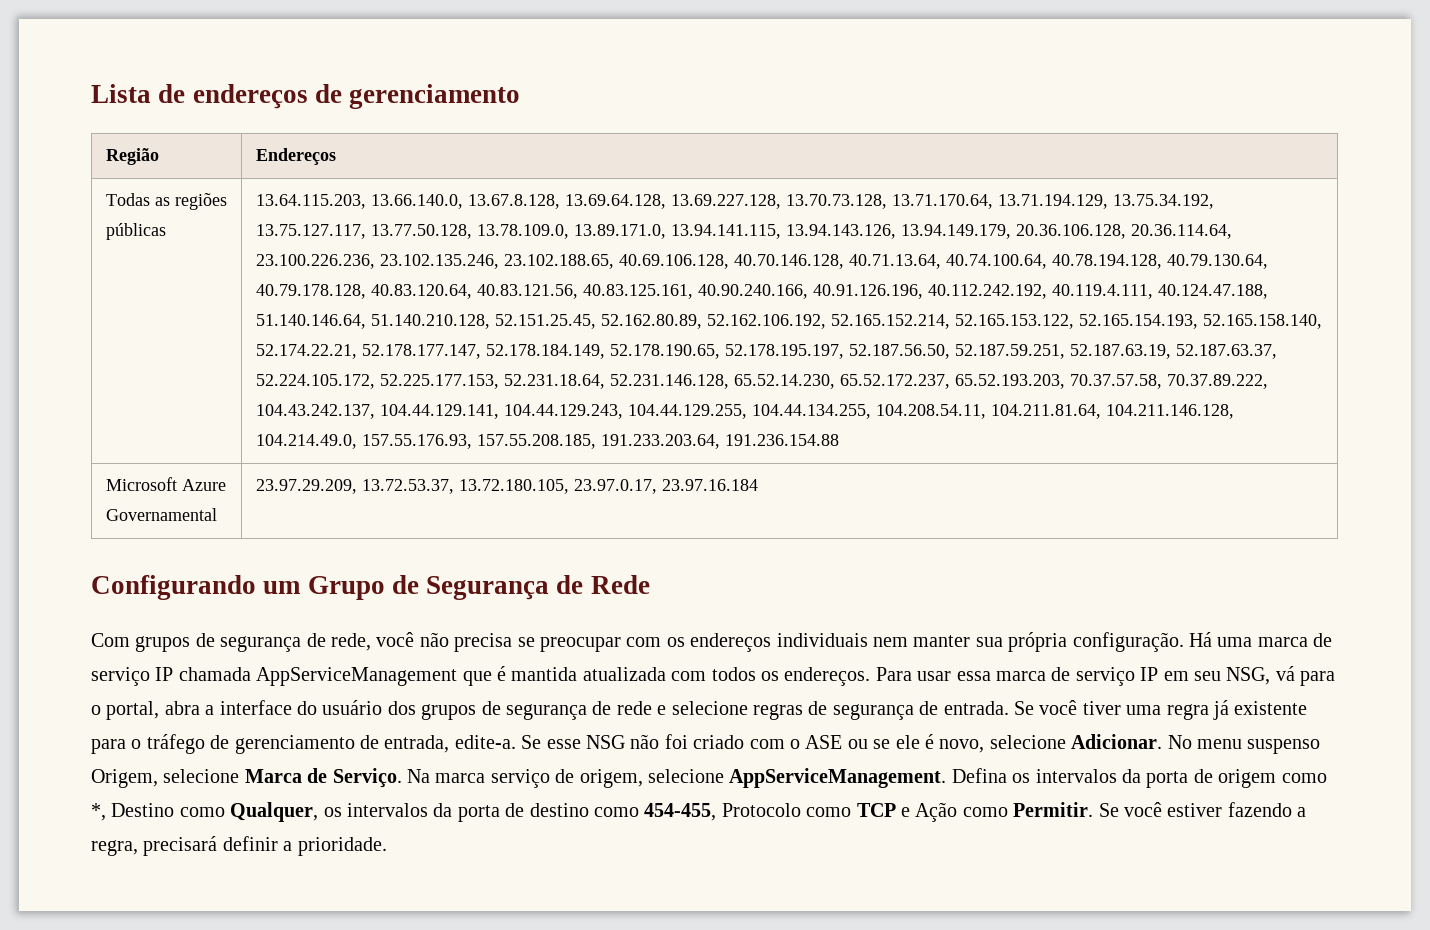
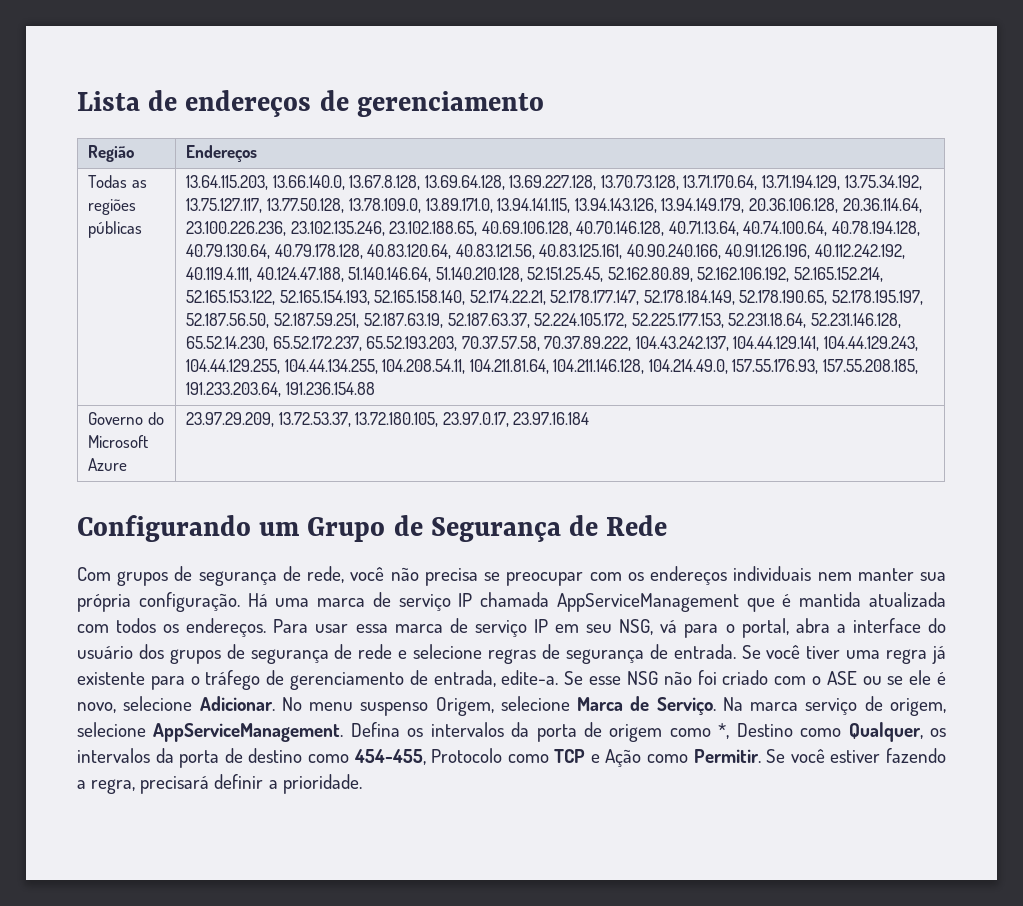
- Microsoft Azure Governamental | 23.97.29.209, 13.72.53.37, 13.72.180.105, 23.97.0.17, 23.97.16.184
+ Governo do Microsoft Azure | 23.97.29.209, 13.72.53.37, 13.72.180.105, 23.97.0.17, 23.97.16.184

